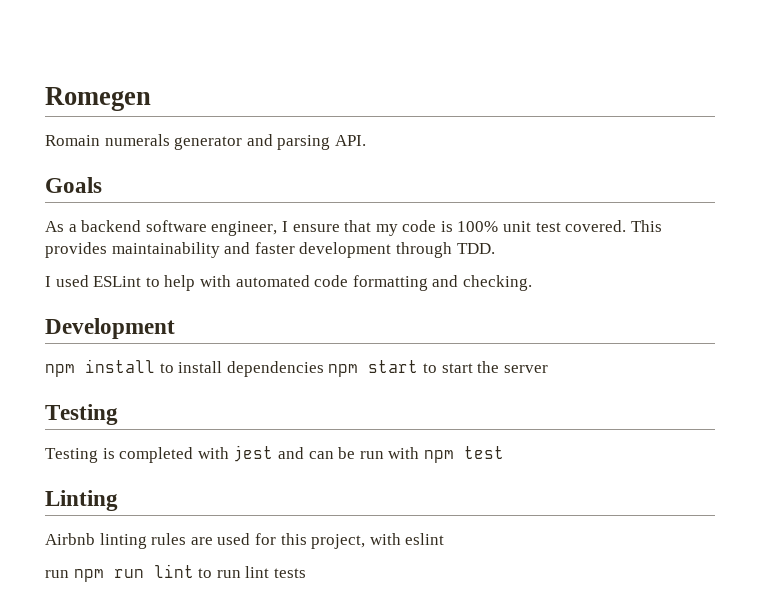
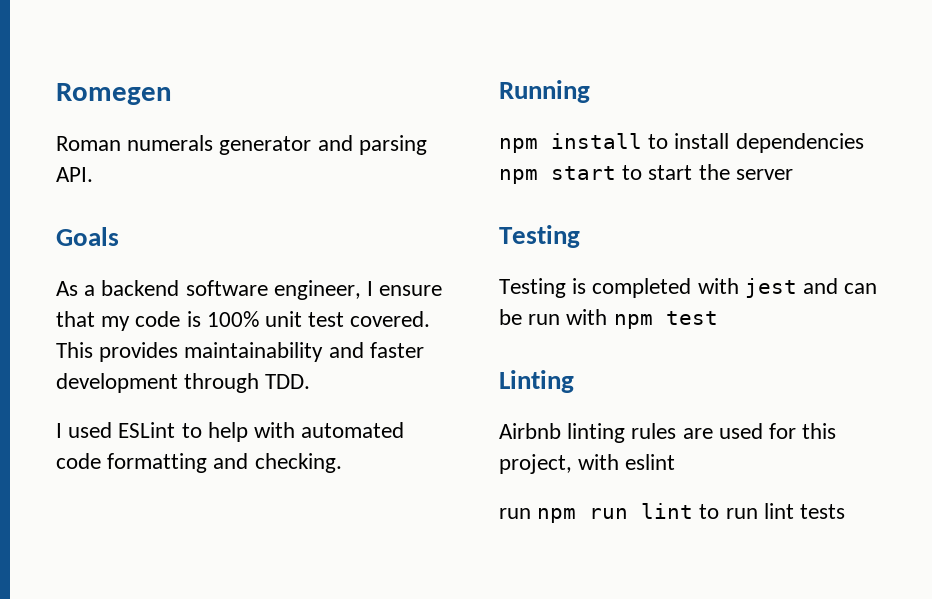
- Romain numerals generator and parsing API.
+ Roman numerals generator and parsing API.
- Development
+ Running

